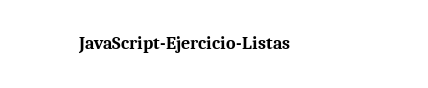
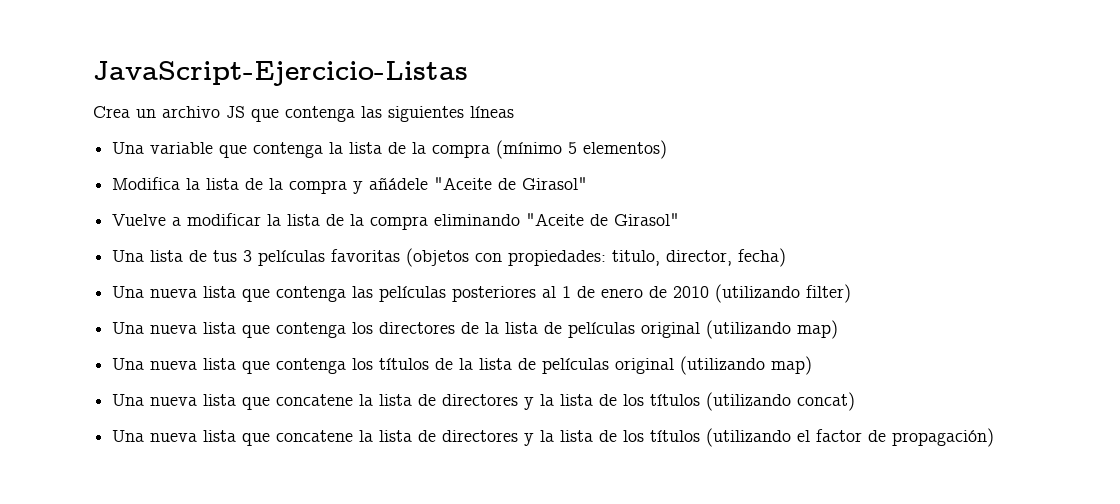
+ Crea un archivo JS que contenga las siguientes líneas
+ Una variable que contenga la lista de la compra (mínimo 5 elementos)
+ Modifica la lista de la compra y añádele "Aceite de Girasol"
+ Vuelve a modificar la lista de la compra eliminando "Aceite de Girasol"
+ Una lista de tus 3 películas favoritas (objetos con propiedades: titulo, director, fecha)
+ Una nueva lista que contenga las películas posteriores al 1 de enero de 2010 (utilizando filter)
+ Una nueva lista que contenga los directores de la lista de películas original (utilizando map)
+ Una nueva lista que contenga los títulos de la lista de películas original (utilizando map)
+ Una nueva lista que concatene la lista de directores y la lista de los títulos (utilizando concat)
+ Una nueva lista que concatene la lista de directores y la lista de los títulos (utilizando el factor de propagación)

